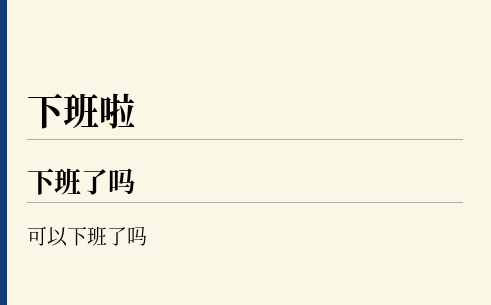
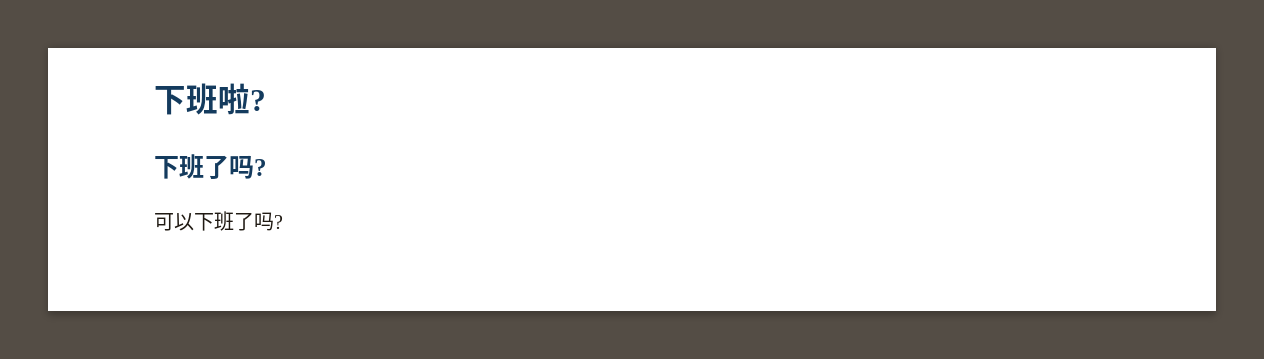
- 下班啦
- 下班了吗
+ 下班啦?
+ 下班了吗?
- 可以下班了吗
+ 可以下班了吗?

